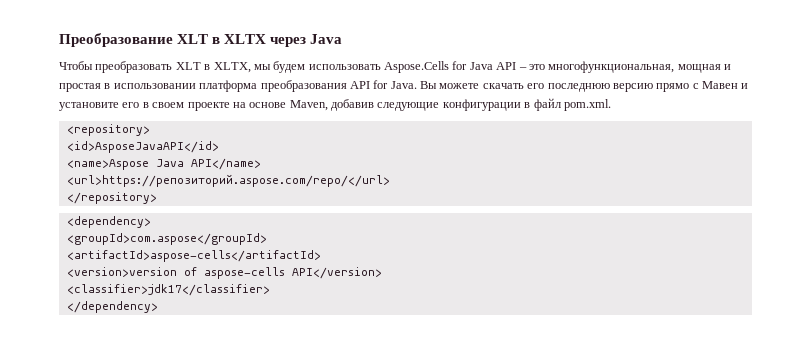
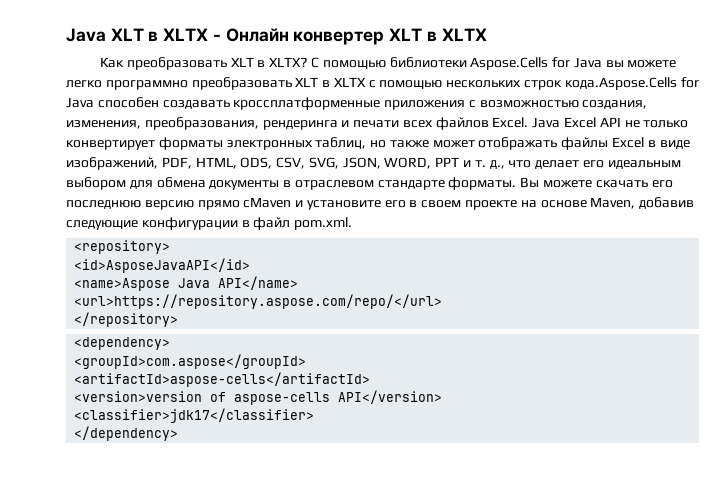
- Преобразование XLT в XLTX через Java
- Чтобы преобразовать XLT в XLTX, мы будем использовать Aspose.Cells for Java API – это многофункциональная, мощная и простая в использовании платформа преобразования API for Java.
+ Java XLT в XLTX - Онлайн конвертер XLT в XLTX
+ Как преобразовать XLT в XLTX? С помощью библиотеки Aspose.Cells for Java вы можете легко программно преобразовать XLT в XLTX с помощью нескольких строк кода.Aspose.Cells for Java способен создавать кроссплатформенные приложения с возможностью создания, изменения, преобразования, рендеринга и печати всех файлов Excel. Java Excel API не только конвертирует форматы электронных таблиц, но также может отображать файлы Excel в виде изображений, PDF, HTML, ODS, CSV, SVG, JSON, WORD, PPT и т. д., что делает его идеальным выбором для обмена документы в отраслевом стандарте форматы.
- Вы можете скачать его последнюю версию прямо с Мавен и установите его в своем проекте на основе Maven, добавив следующие конфигурации в файл pom.xml.
+ Вы можете скачать его последнюю версию прямо сMaven и установите его в своем проекте на основе Maven, добавив следующие конфигурации в файл pom.xml.
- <url>https://репозиторий.aspose.com/repo/</url>
+ <url>https://repository.aspose.com/repo/</url>

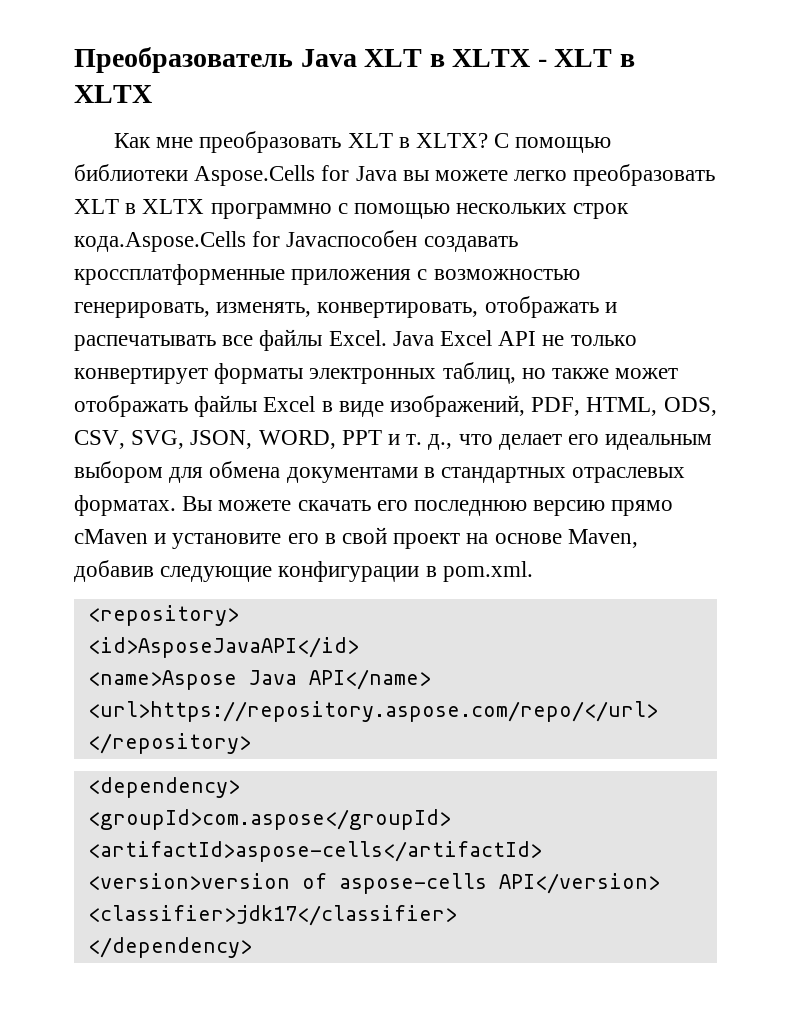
- Java XLT в XLTX - Онлайн конвертер XLT в XLTX
+ Преобразователь Java XLT в XLTX - XLT в XLTX
- Как преобразовать XLT в XLTX?
+ Как мне преобразовать XLT в XLTX?
- С помощью библиотеки Aspose.Cells for Java вы можете легко программно преобразовать XLT в XLTX с помощью нескольких строк кода.Aspose.Cells for Java способен создавать кроссплатформенные приложения с возможностью создания, изменения, преобразования, рендеринга и печати всех файлов Excel.
+ С помощью библиотеки Aspose.Cells for Java вы можете легко преобразовать XLT в XLTX программно с помощью нескольких строк кода.Aspose.Cells for Javaспособен создавать кроссплатформенные приложения с возможностью генерировать, изменять, конвертировать, отображать и распечатывать все файлы Excel.
- Java Excel API не только конвертирует форматы электронных таблиц, но также может отображать файлы Excel в виде изображений, PDF, HTML, ODS, CSV, SVG, JSON, WORD, PPT и т. д., что делает его идеальным выбором для обмена документы в отраслевом стандарте форматы.
+ Java Excel API не только конвертирует форматы электронных таблиц, но также может отображать файлы Excel в виде изображений, PDF, HTML, ODS, CSV, SVG, JSON, WORD, PPT и т. д., что делает его идеальным выбором для обмена документами в стандартных отраслевых форматах.
- Вы можете скачать его последнюю версию прямо сMaven и установите его в своем проекте на основе Maven, добавив следующие конфигурации в файл pom.xml.
+ Вы можете скачать его последнюю версию прямо сMaven и установите его в свой проект на основе Maven, добавив следующие конфигурации в pom.xml.

